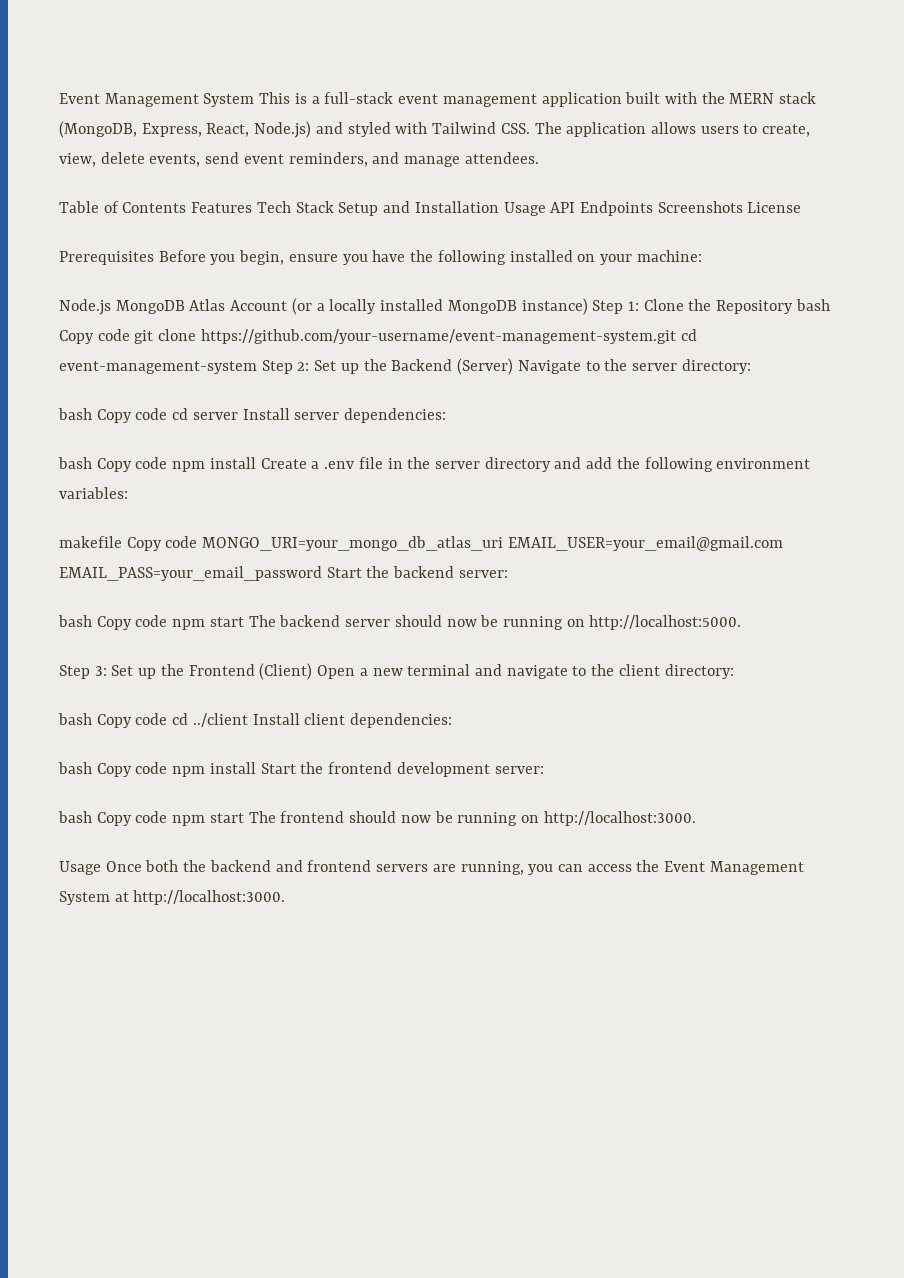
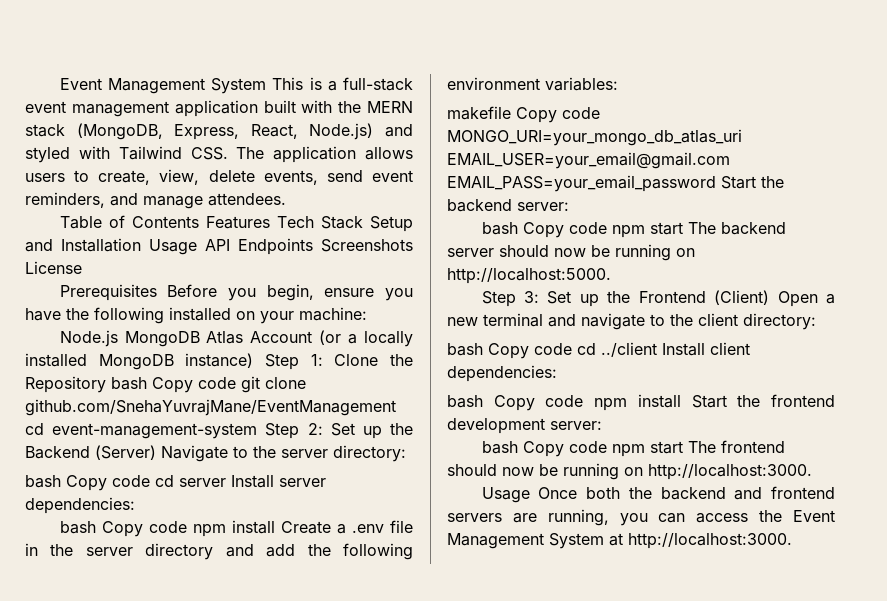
- Node.js MongoDB Atlas Account (or a locally installed MongoDB instance) Step 1: Clone the Repository bash Copy code git clone https://github.com/your-username/event-management-system.git cd event-management-system Step 2: Set up the Backend (Server) Navigate to the server directory:
+ Node.js MongoDB Atlas Account (or a locally installed MongoDB instance) Step 1: Clone the Repository bash Copy code git clone github.com/SnehaYuvrajMane/EventManagement cd event-management-system Step 2: Set up the Backend (Server) Navigate to the server directory:

